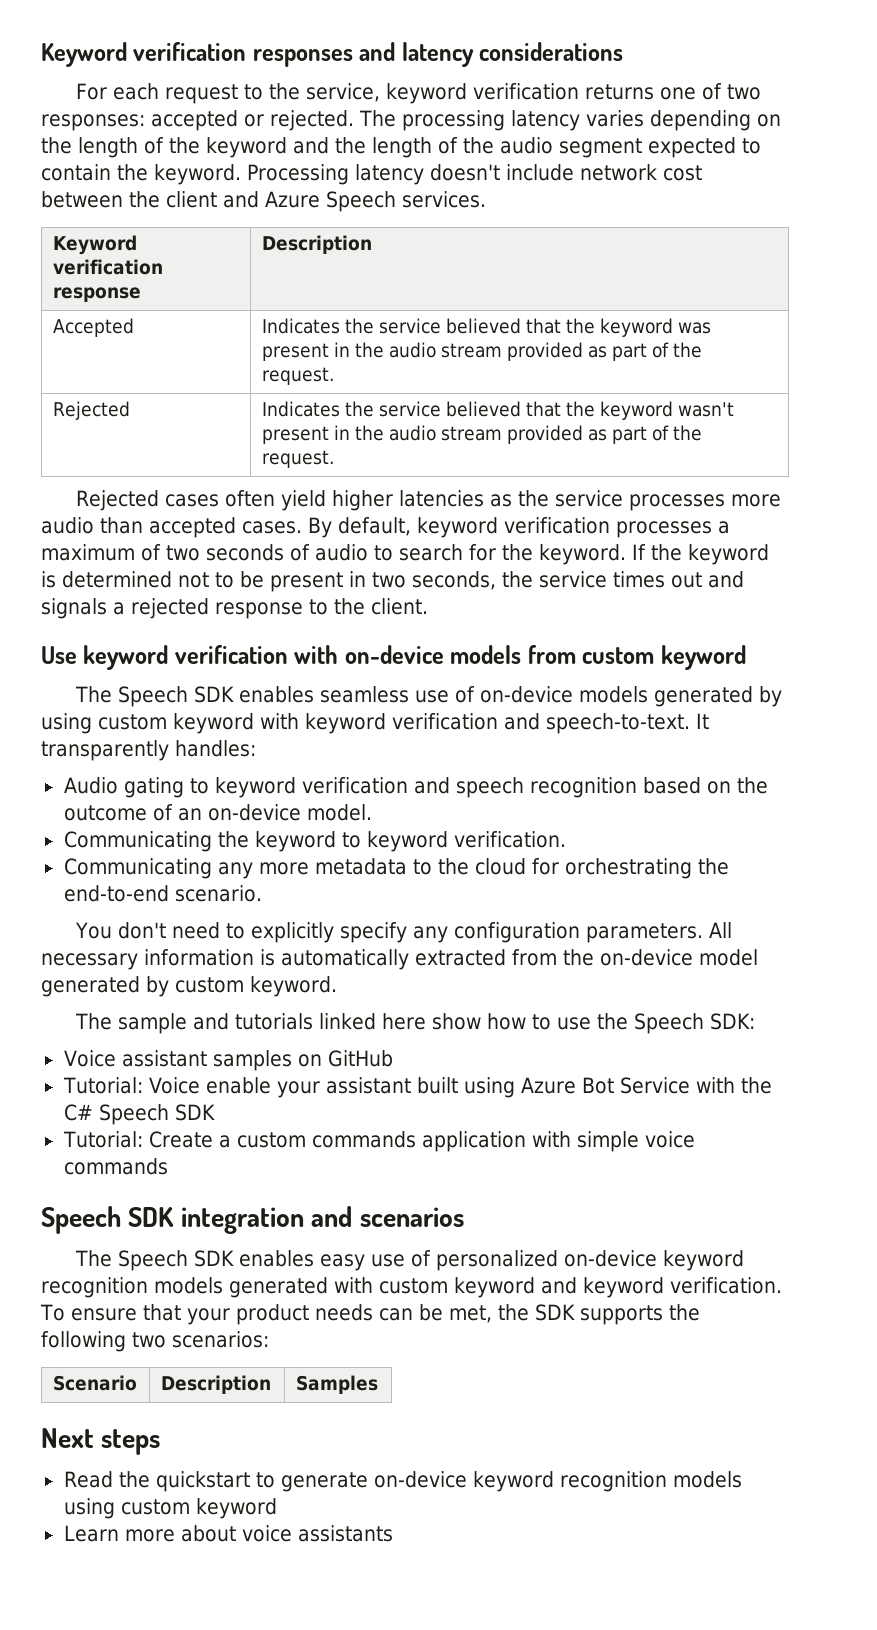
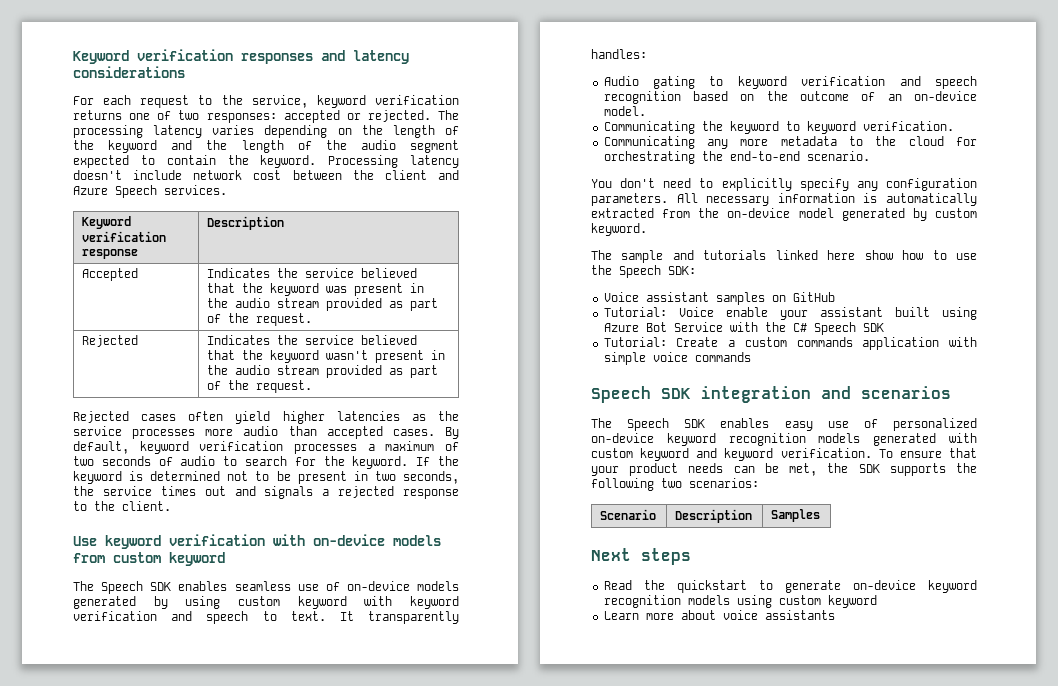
- The Speech SDK enables seamless use of on-device models generated by using custom keyword with keyword verification and speech-to-text.
+ The Speech SDK enables seamless use of on-device models generated by using custom keyword with keyword verification and speech to text.

